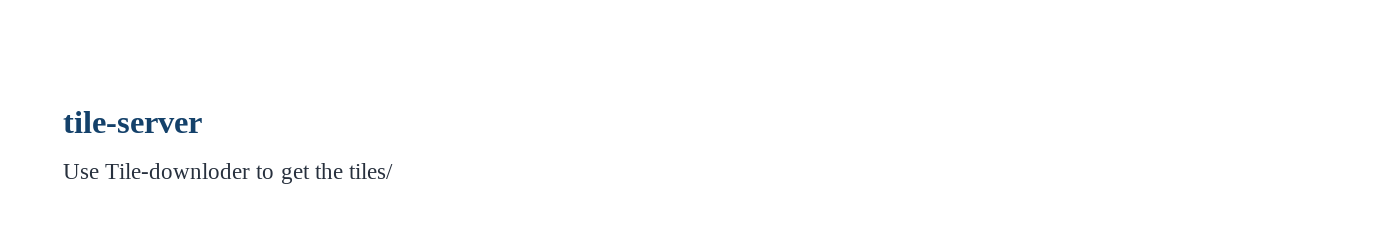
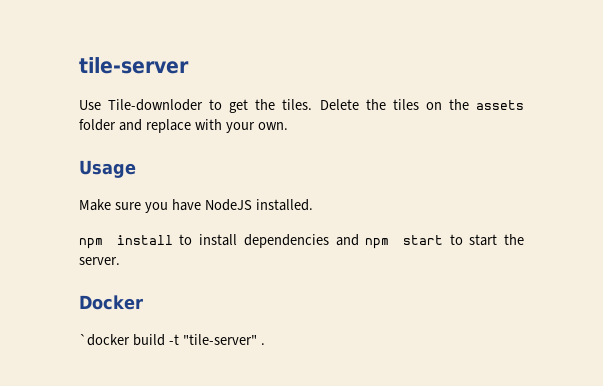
- Use Tile-downloder to get the tiles/
+ Use Tile-downloder to get the tiles. Delete the tiles on the assets folder and replace with your own.
+ Usage
+ Make sure you have NodeJS installed.
+ npm install to install dependencies and npm start to start the server.
+ Docker
+ `docker build -t "tile-server" .

